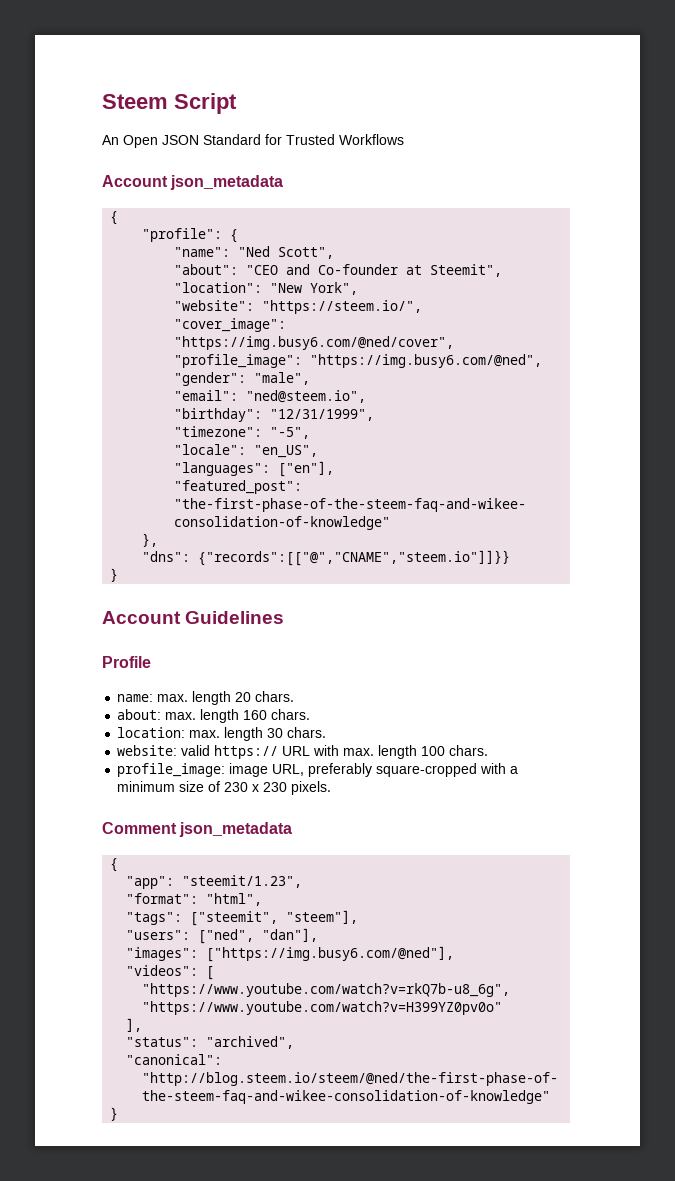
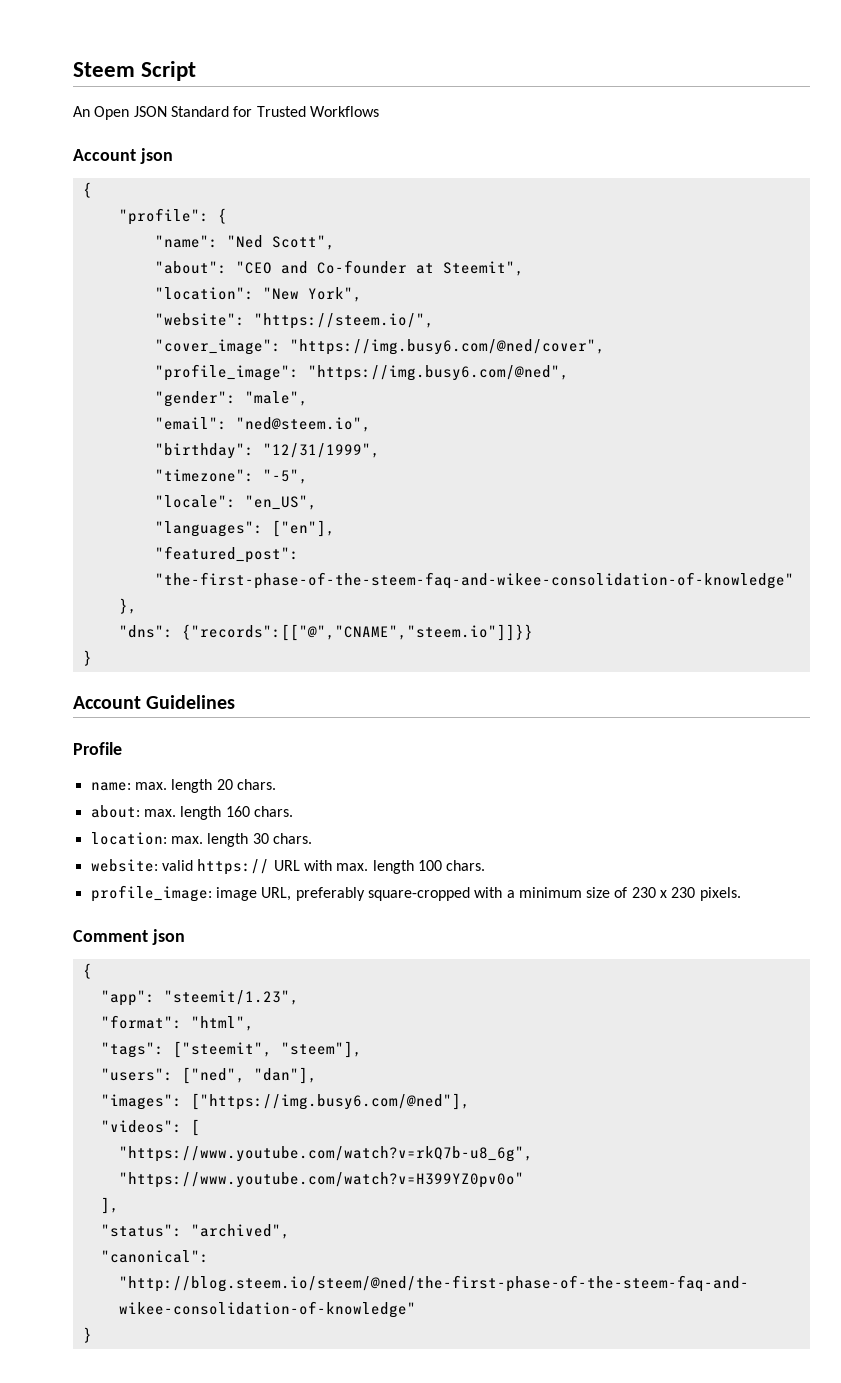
- Account json_metadata
+ Account json
- Comment json_metadata
+ Comment json

